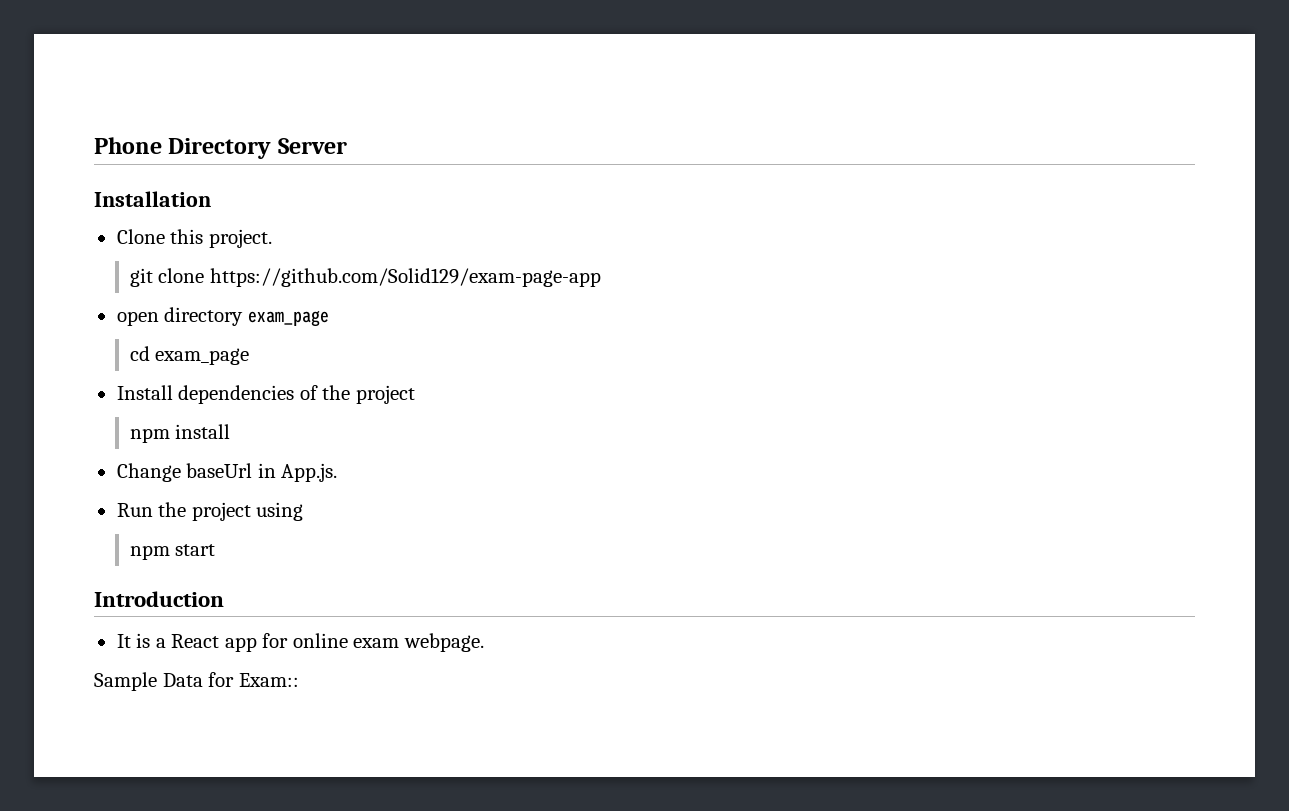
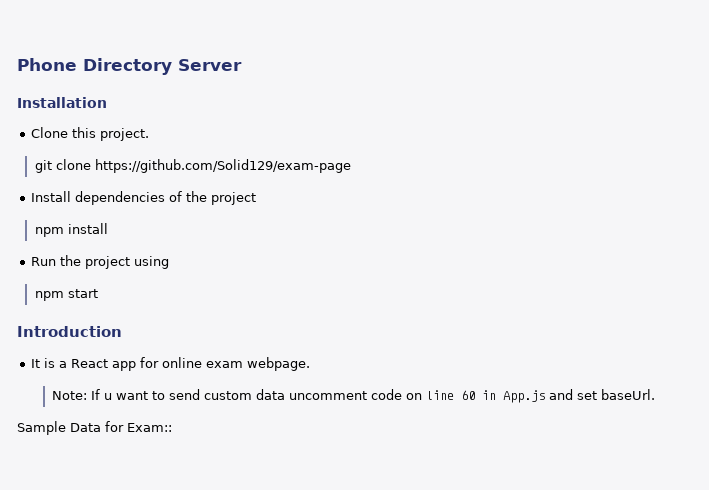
- git clone https://github.com/Solid129/exam-page-app
- open directory exam_page
- cd exam_page
+ git clone https://github.com/Solid129/exam-page
- Change baseUrl in App.js.
+ Note: If u want to send custom data uncomment code on line 60 in App.js and set baseUrl.

